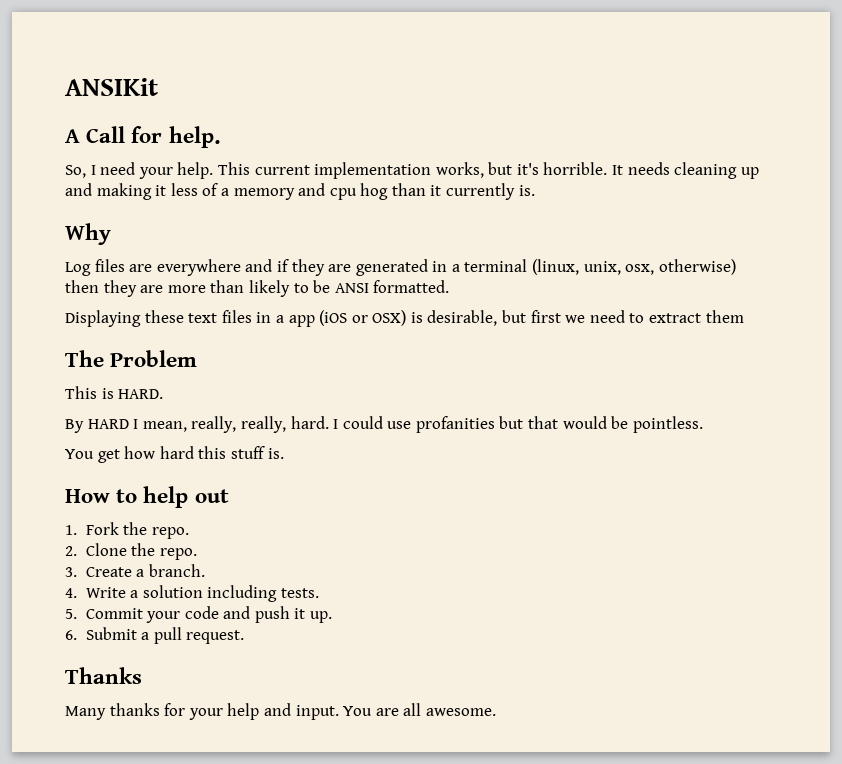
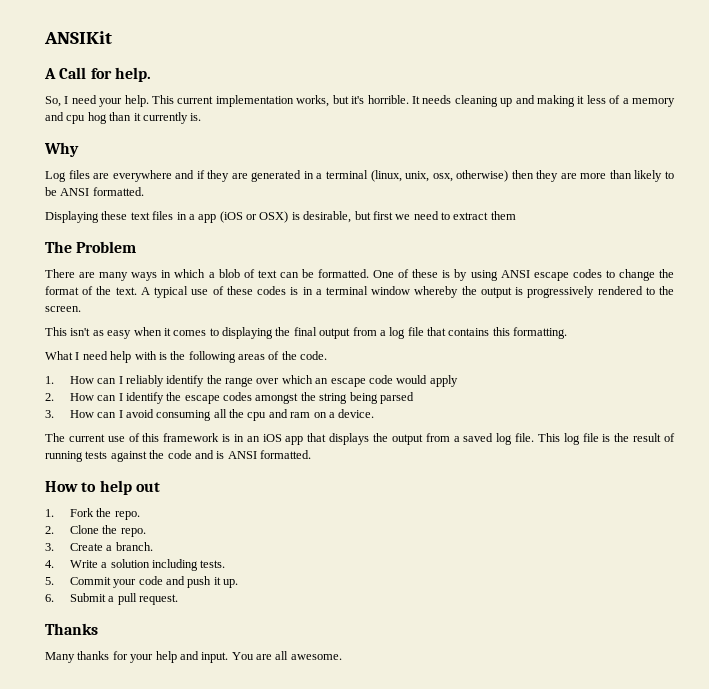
- This is HARD.
- By HARD I mean, really, really, hard. I could use profanities but that would be pointless.
- You get how hard this stuff is.
+ There are many ways in which a blob of text can be formatted. One of these is by using ANSI escape codes to change the format of the text. A typical use of these codes is in a terminal window whereby the output is progressively rendered to the screen.
+ This isn't as easy when it comes to displaying the final output from a log file that contains this formatting.
+ What I need help with is the following areas of the code.
+ 1. How can I reliably identify the range over which an escape code would apply
+ 2. How can I identify the escape codes amongst the string being parsed
+ 3. How can I avoid consuming all the cpu and ram on a device.
+ The current use of this framework is in an iOS app that displays the output from a saved log file. This log file is the result of running tests against the code and is ANSI formatted.

